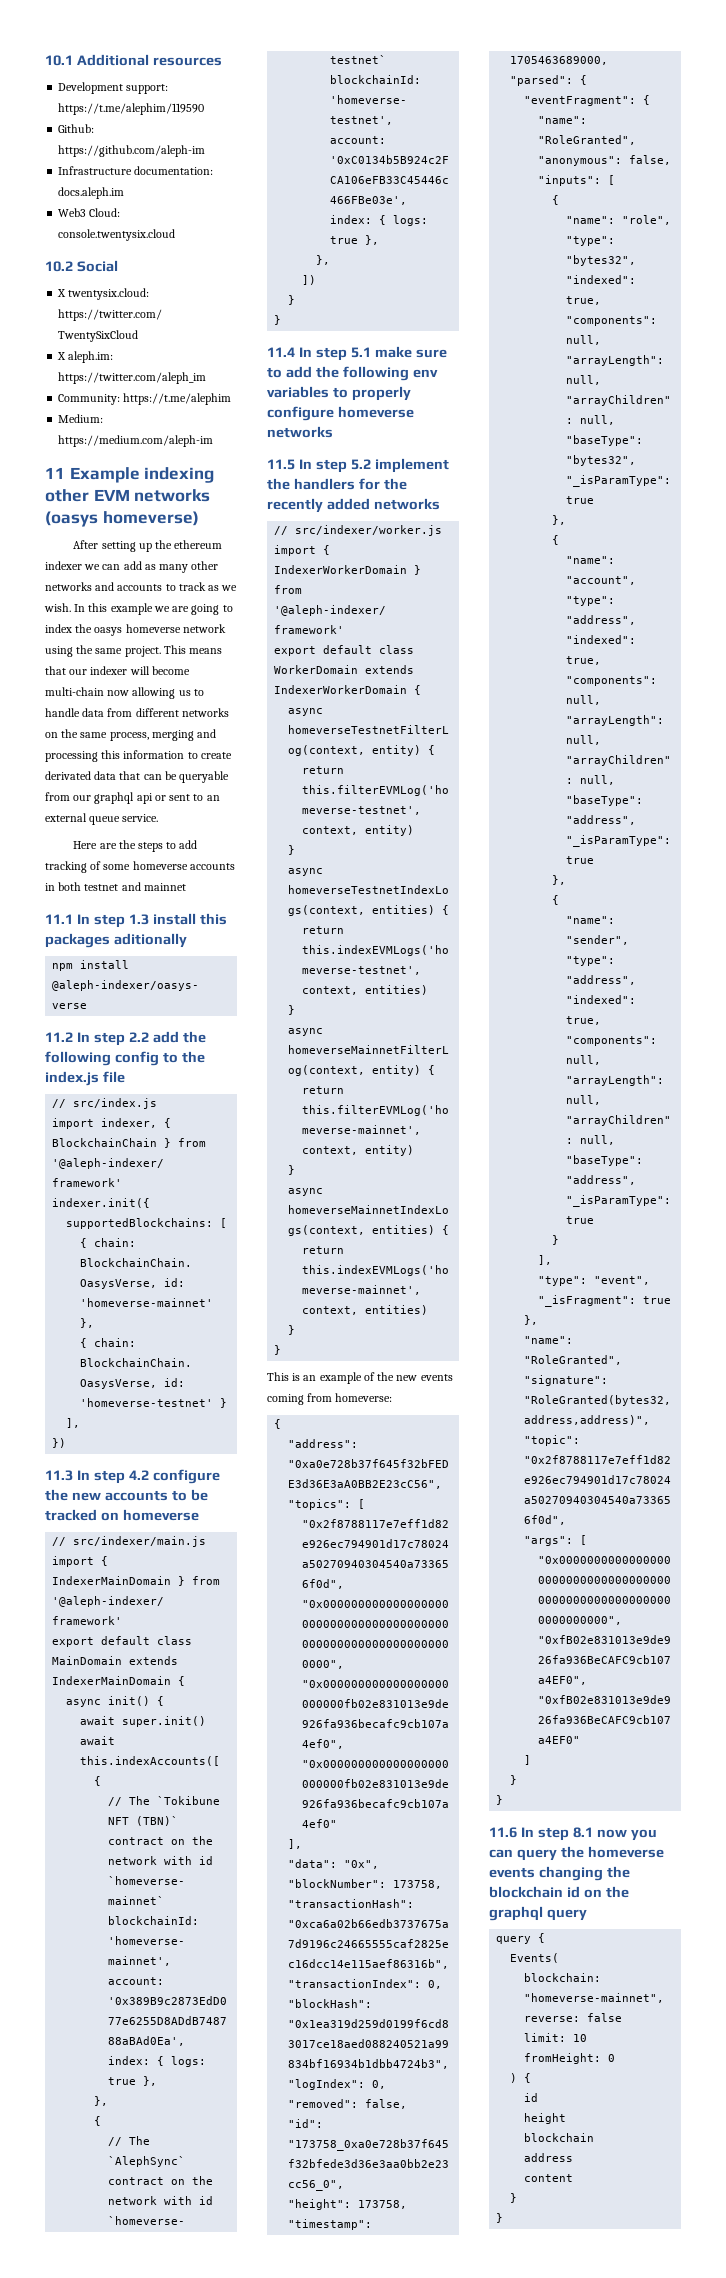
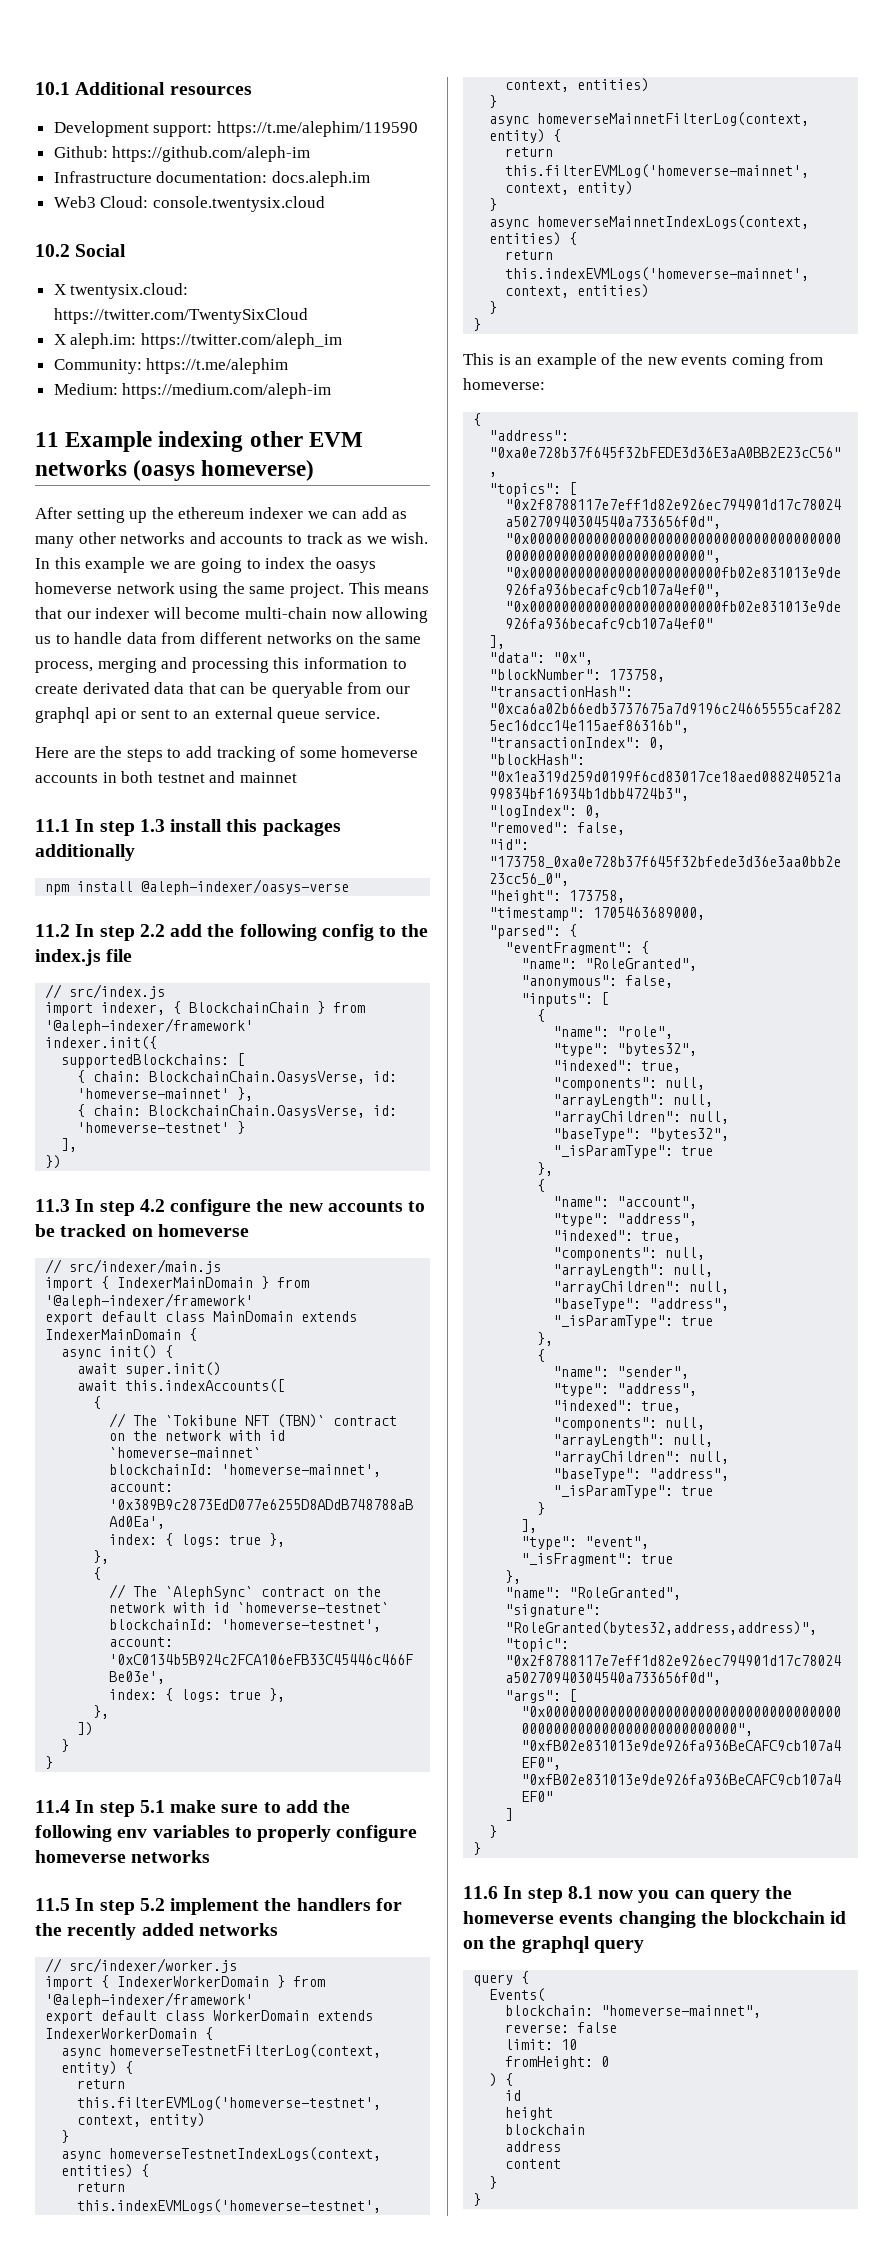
- 11.1 In step 1.3 install this packages aditionally
+ 11.1 In step 1.3 install this packages additionally

